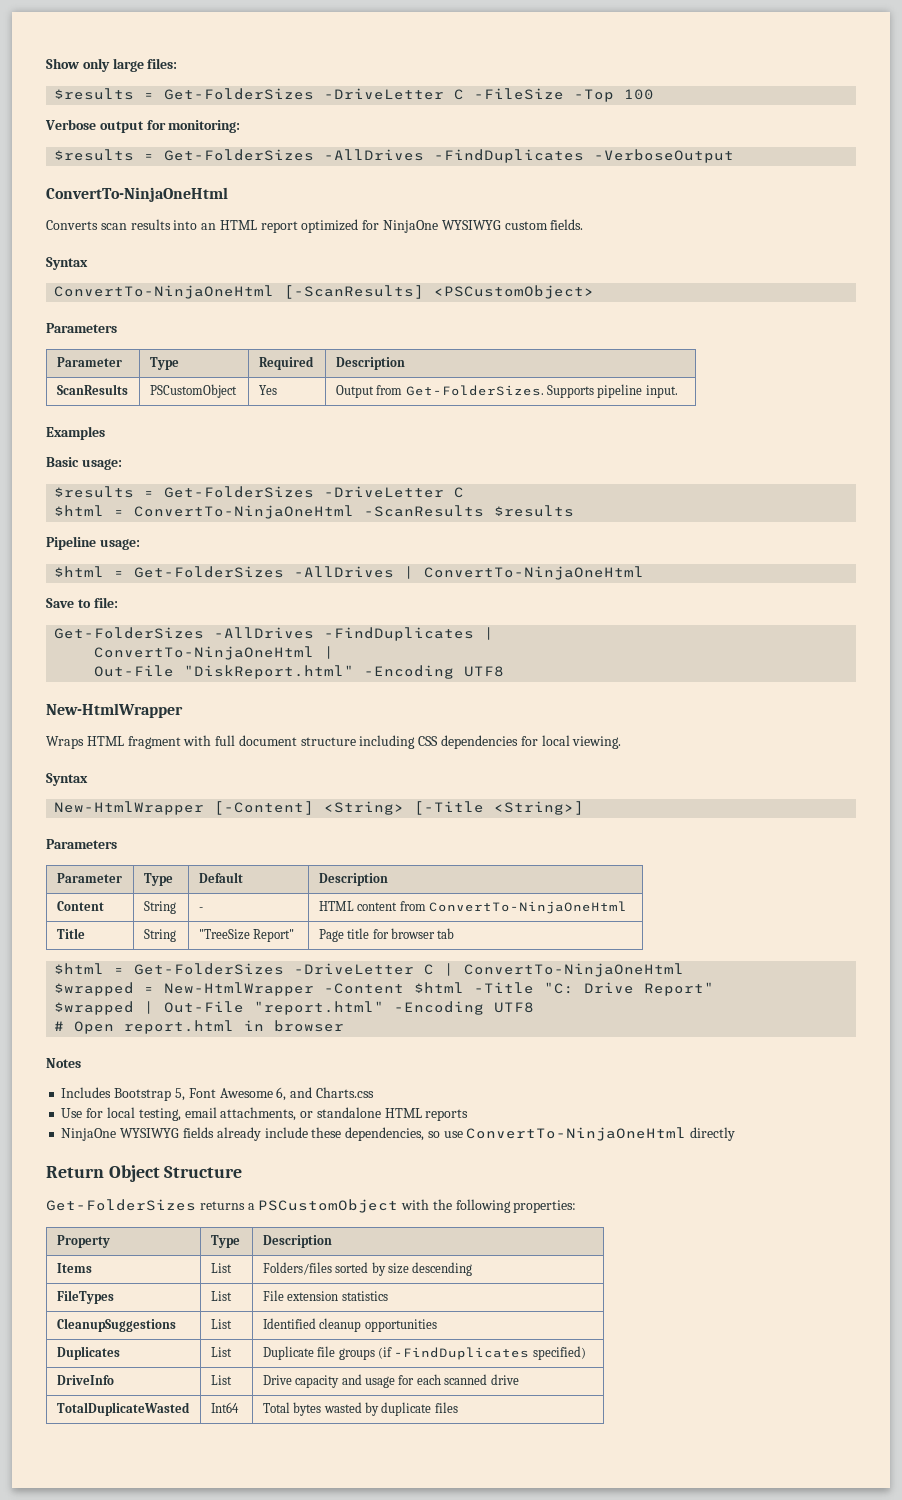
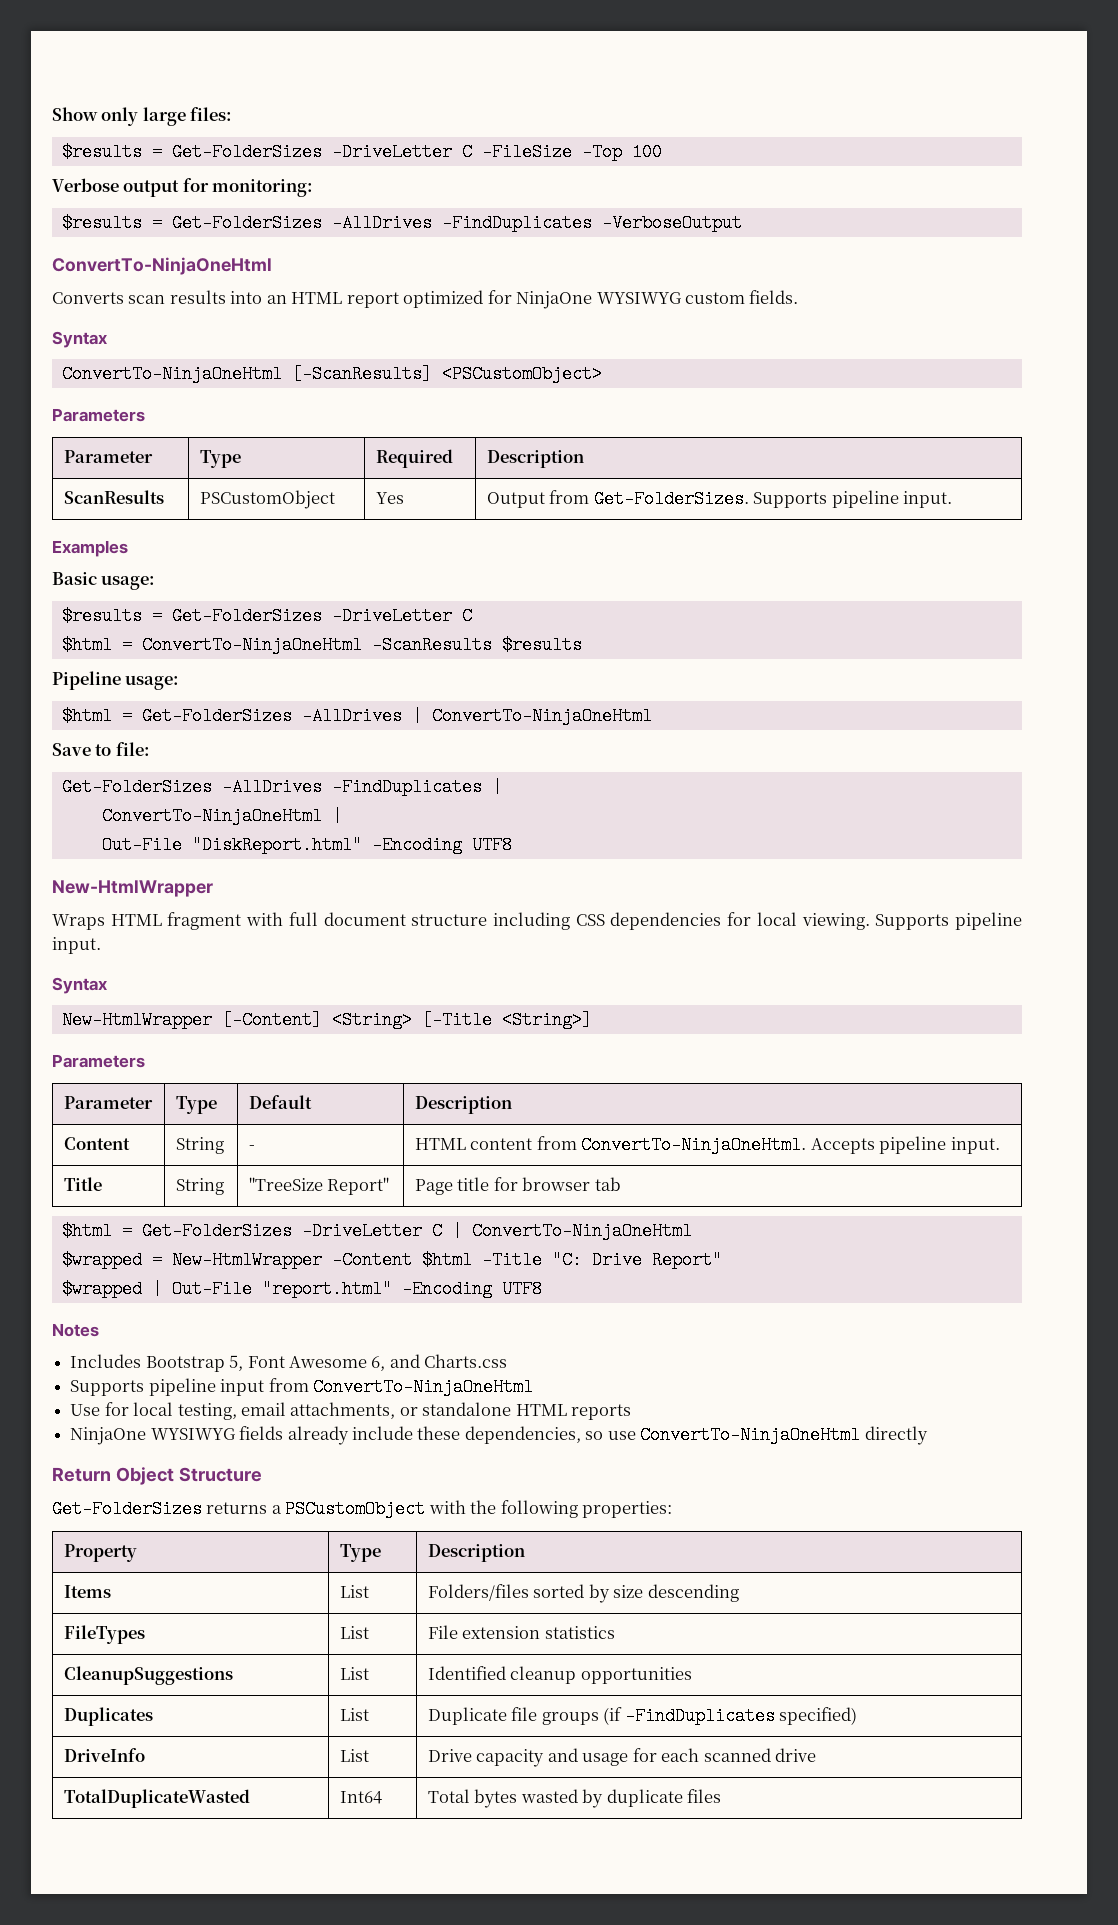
- Wraps HTML fragment with full document structure including CSS dependencies for local viewing.
+ Wraps HTML fragment with full document structure including CSS dependencies for local viewing. Supports pipeline input.
- Content | String | - | HTML content from ConvertTo-NinjaOneHtml
+ Content | String | - | HTML content from ConvertTo-NinjaOneHtml. Accepts pipeline input.
- # Open report.html in browser
+ Supports pipeline input from ConvertTo-NinjaOneHtml

